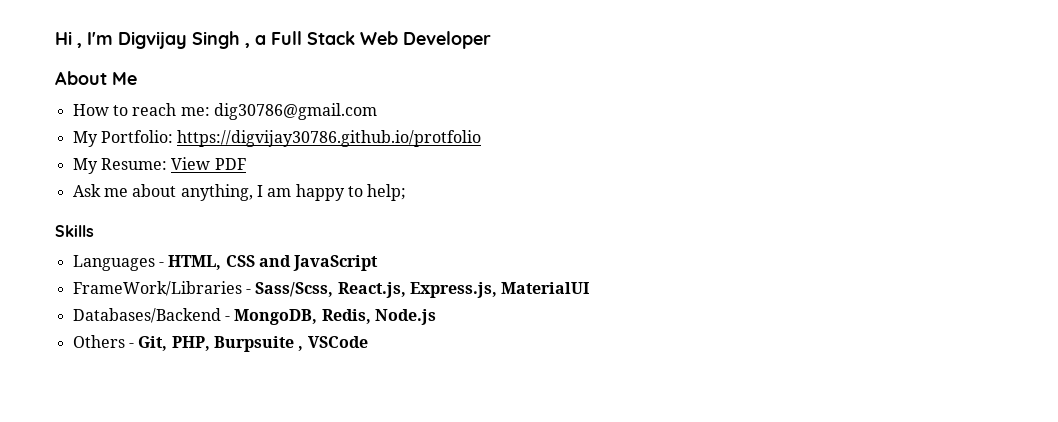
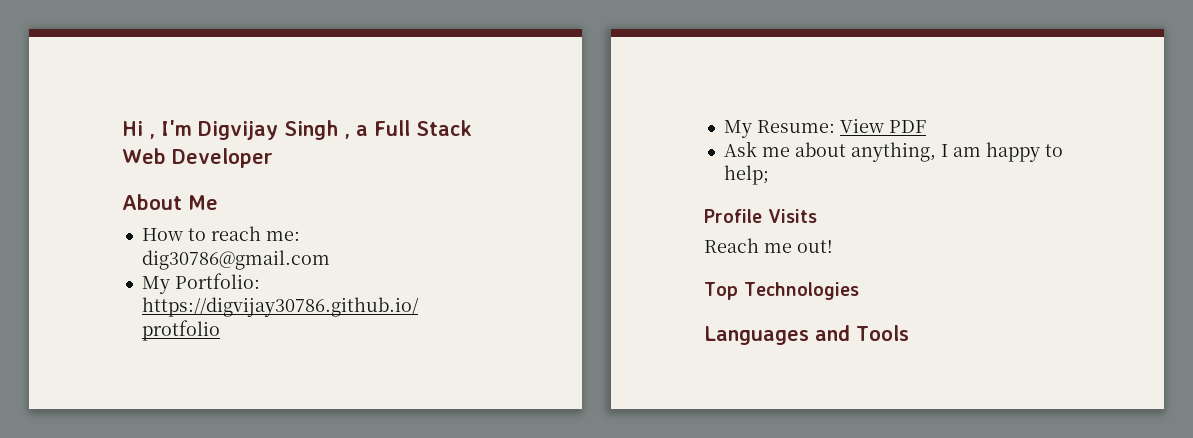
- Skills
- Languages - HTML, CSS and JavaScript
- FrameWork/Libraries - Sass/Scss, React.js, Express.js, MaterialUI
- Databases/Backend - MongoDB, Redis, Node.js
- Others - Git, PHP, Burpsuite , VSCode
+ Profile Visits
+ Reach me out!
+ Top Technologies
+ Languages and Tools

